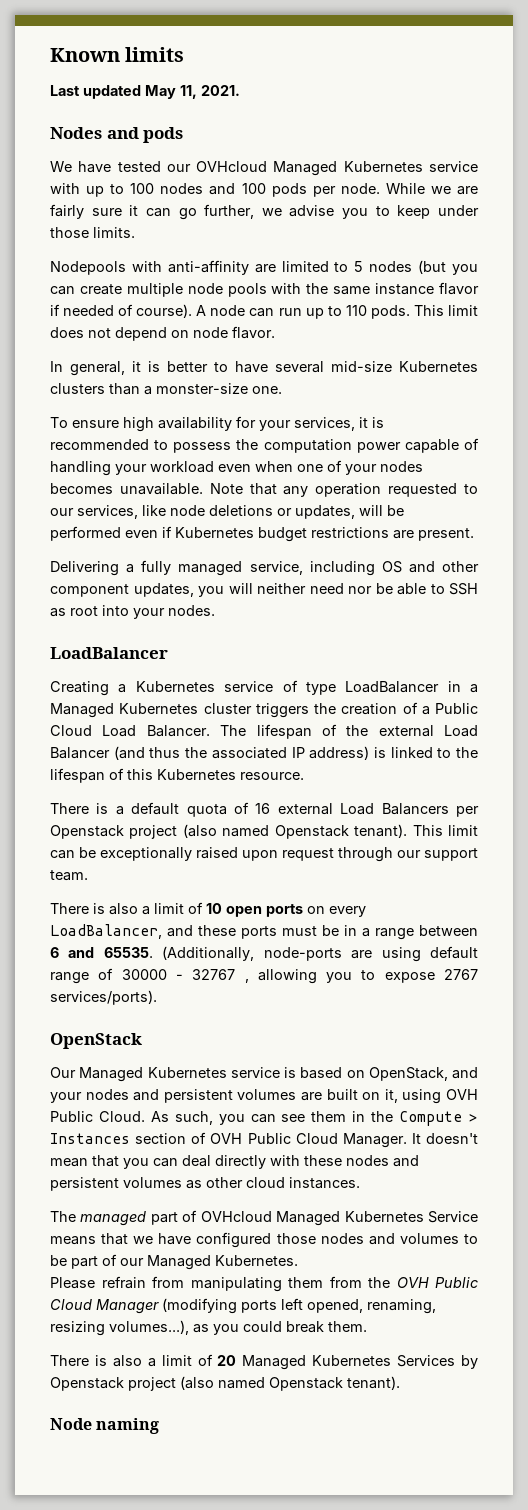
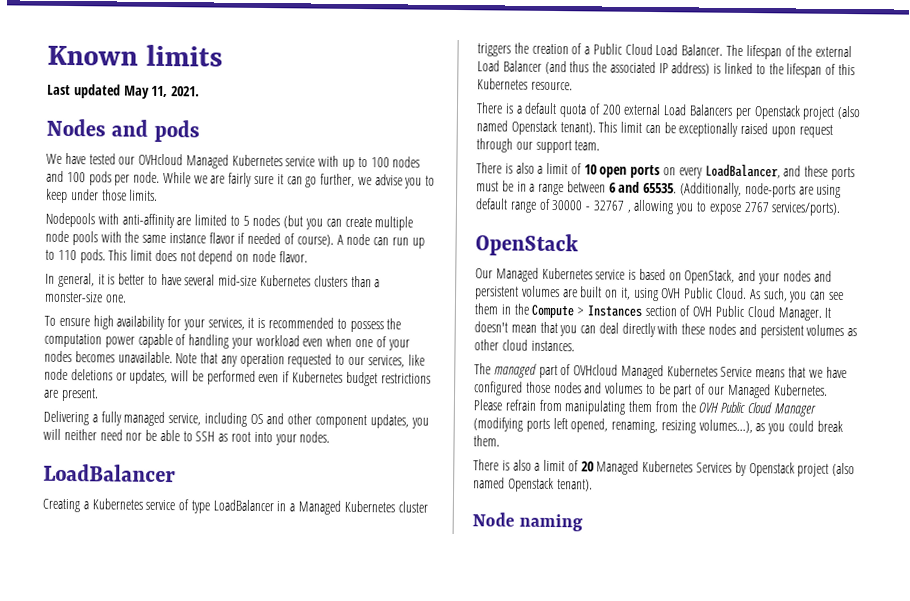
- There is a default quota of 16 external Load Balancers per Openstack project (also named Openstack tenant).
+ There is a default quota of 200 external Load Balancers per Openstack project (also named Openstack tenant).

